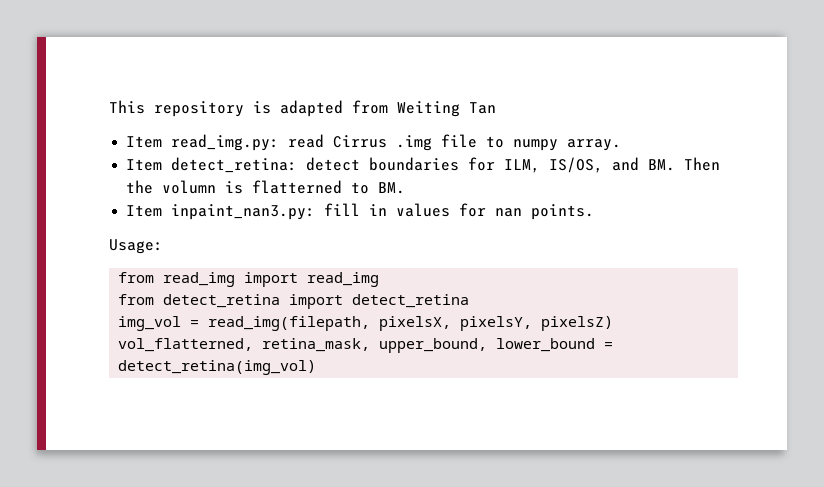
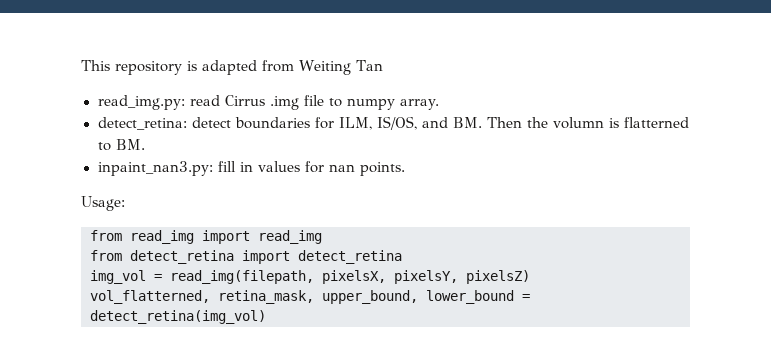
- Item read_img.py: read Cirrus .img file to numpy array.
+ read_img.py: read Cirrus .img file to numpy array.
- Item detect_retina: detect boundaries for ILM, IS/OS, and BM. Then the volumn is flatterned to BM.
+ detect_retina: detect boundaries for ILM, IS/OS, and BM. Then the volumn is flatterned to BM.
- Item inpaint_nan3.py: fill in values for nan points.
+ inpaint_nan3.py: fill in values for nan points.

